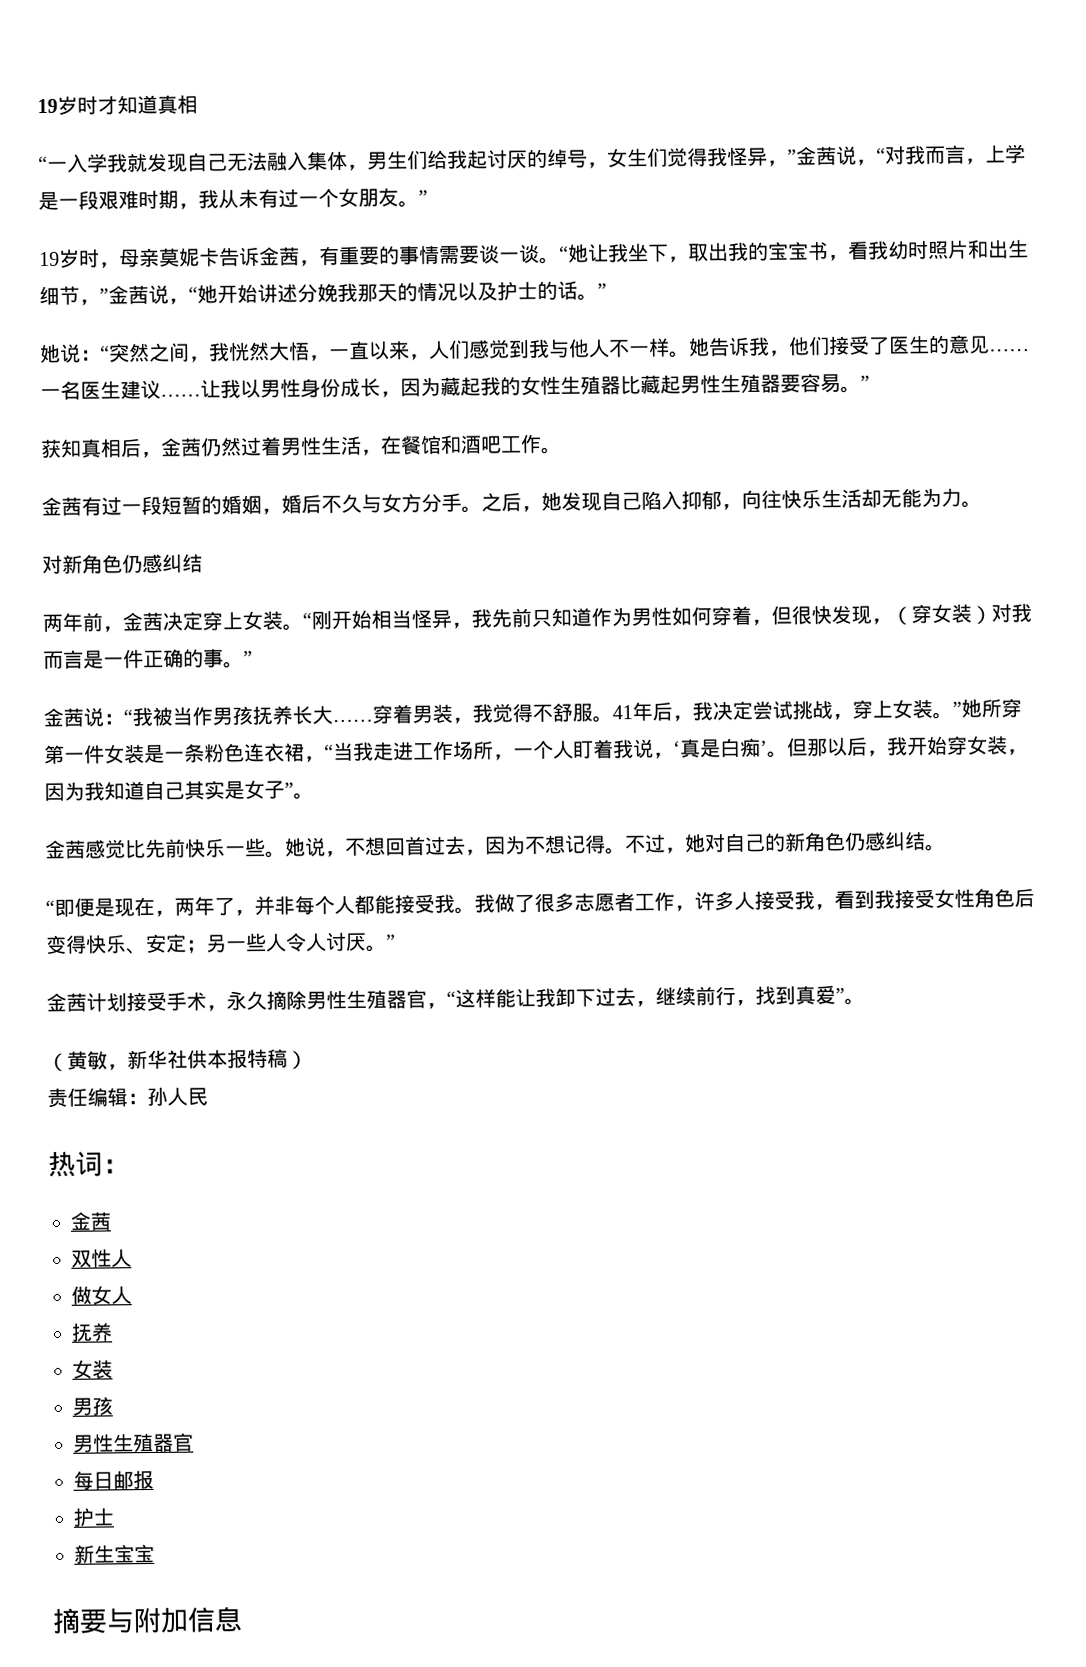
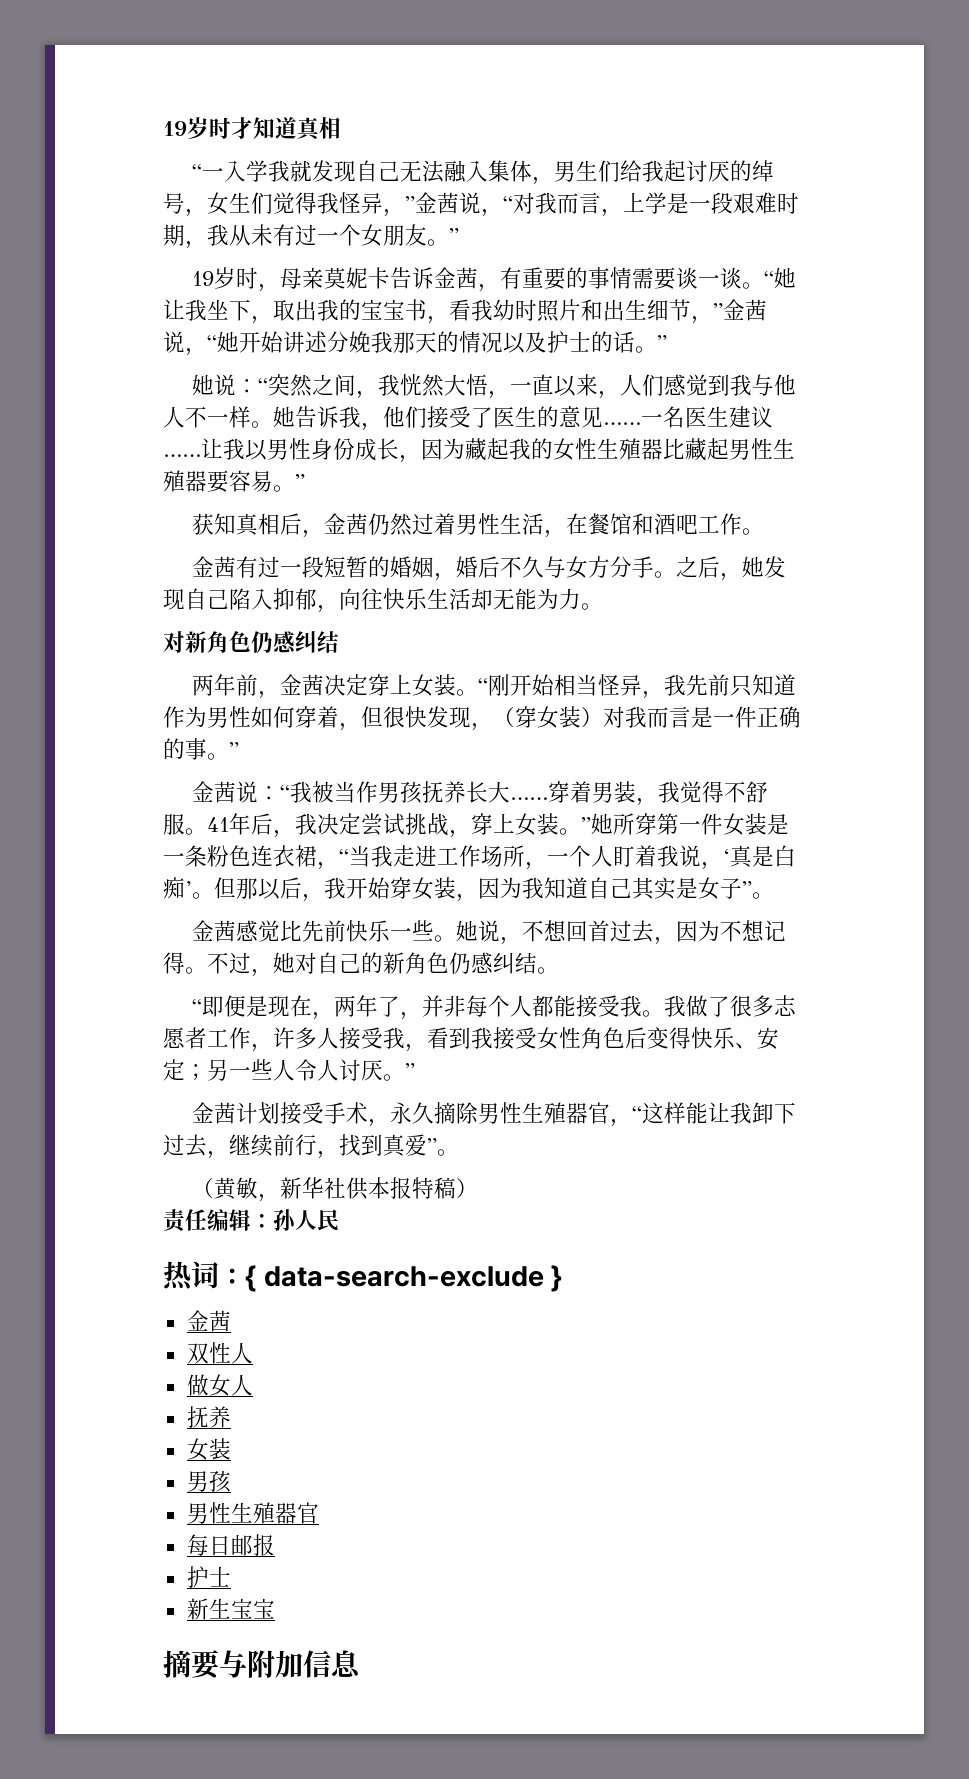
- 热词：
+ 热词：{ data-search-exclude }

